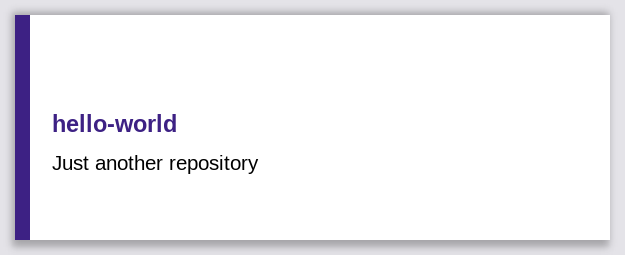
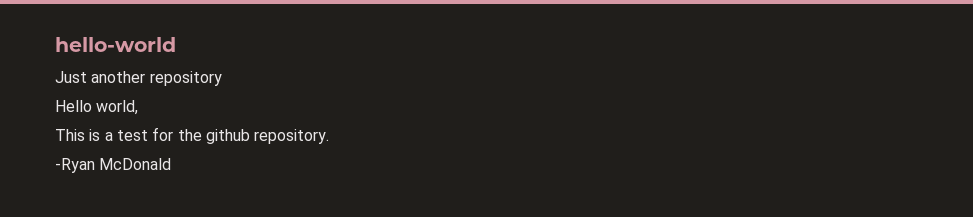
+ Hello world,
+ This is a test for the github repository.
+ -Ryan McDonald

